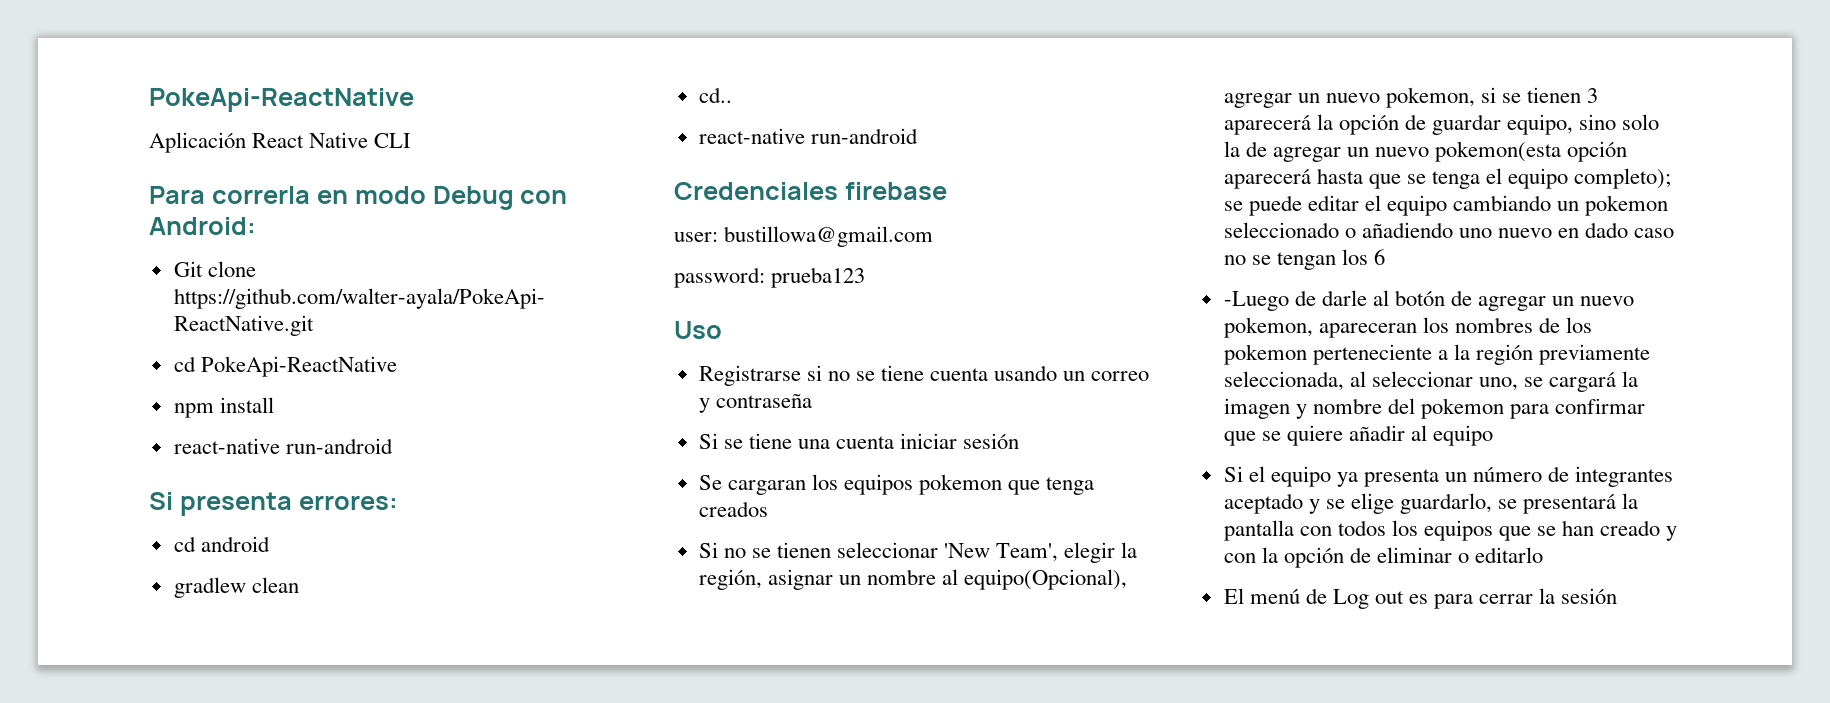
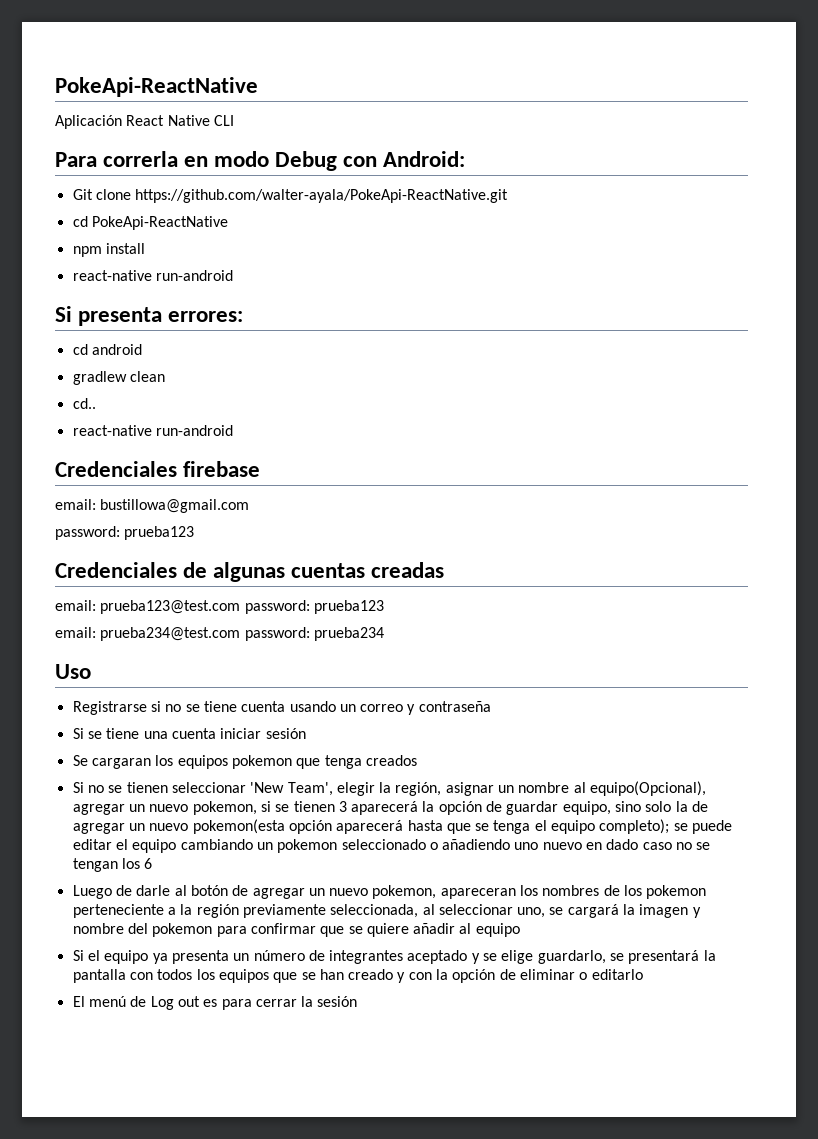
- user: bustillowa@gmail.com
+ email: bustillowa@gmail.com
+ Credenciales de algunas cuentas creadas
+ email: prueba123@test.com password: prueba123
+ email: prueba234@test.com password: prueba234
- -Luego de darle al botón de agregar un nuevo pokemon, apareceran los nombres de los pokemon perteneciente a la región previamente seleccionada, al seleccionar uno, se cargará la imagen y nombre del pokemon para confirmar que se quiere añadir al equipo
+ Luego de darle al botón de agregar un nuevo pokemon, apareceran los nombres de los pokemon perteneciente a la región previamente seleccionada, al seleccionar uno, se cargará la imagen y nombre del pokemon para confirmar que se quiere añadir al equipo

